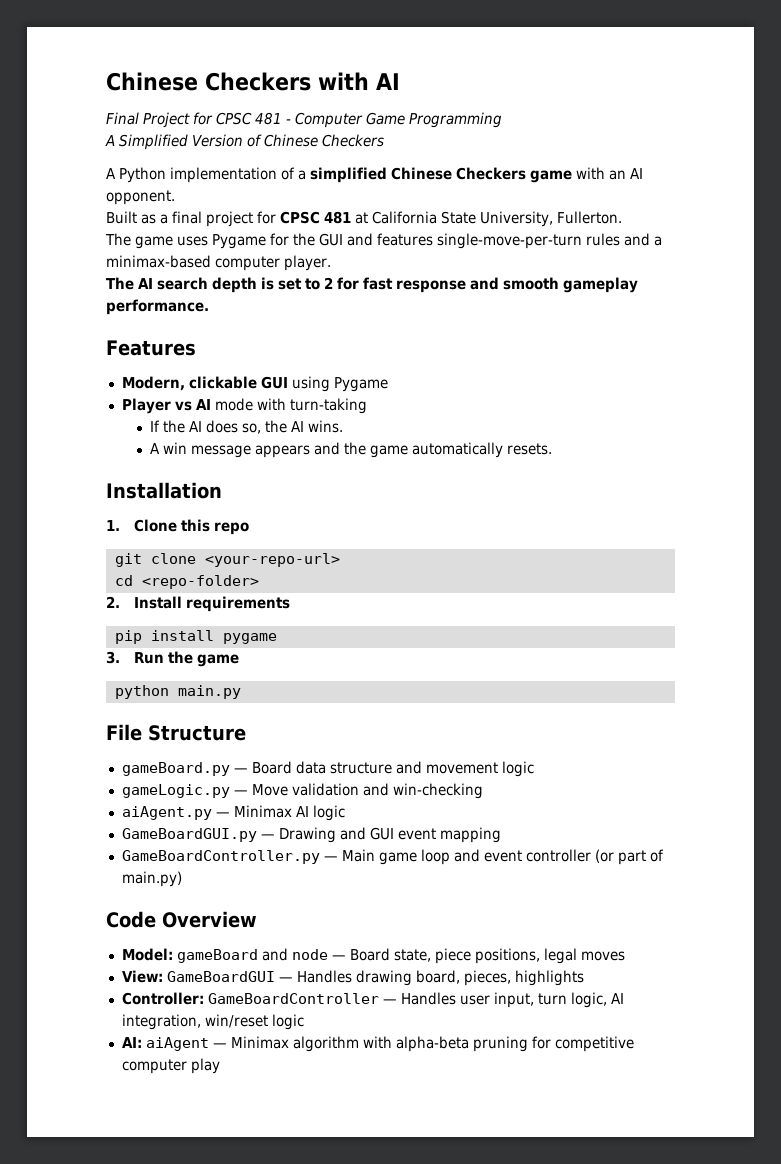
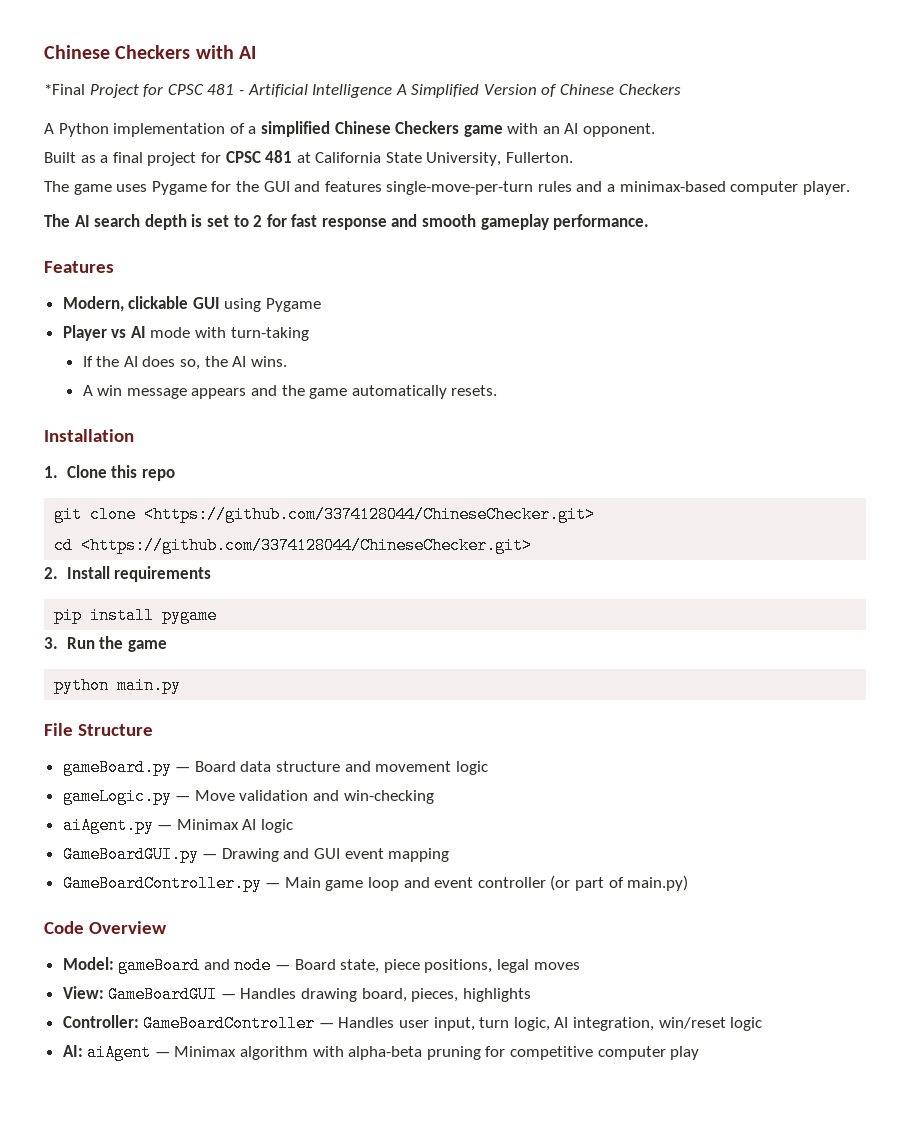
- Final Project for CPSC 481 - Computer Game Programming
- A Simplified Version of Chinese Checkers
+ *Final Project for CPSC 481 - Artificial Intelligence A Simplified Version of Chinese Checkers
- git clone <your-repo-url>
+ git clone <https://github.com/3374128044/ChineseChecker.git>
- cd <repo-folder>
+ cd <https://github.com/3374128044/ChineseChecker.git>

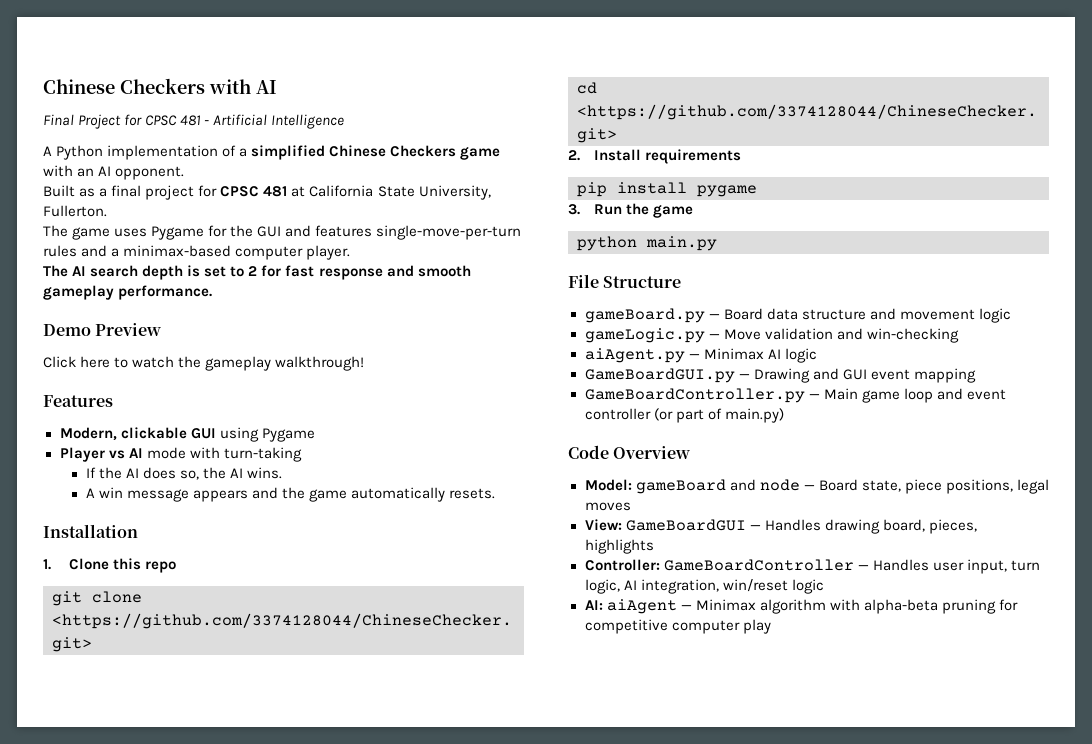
- *Final Project for CPSC 481 - Artificial Intelligence A Simplified Version of Chinese Checkers
+ Final Project for CPSC 481 - Artificial Intelligence
+ Demo Preview
+ Click here to watch the gameplay walkthrough!

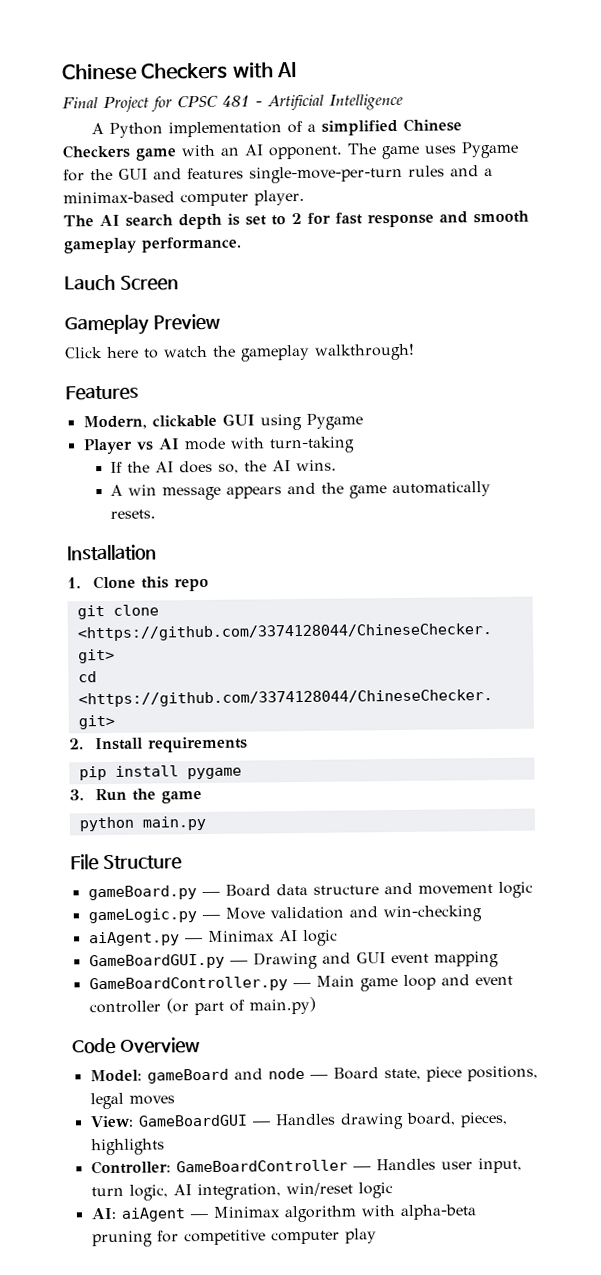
- A Python implementation of a simplified Chinese Checkers game with an AI opponent.
- Built as a final project for CPSC 481 at California State University, Fullerton.
- The game uses Pygame for the GUI and features single-move-per-turn rules and a minimax-based computer player.
+ A Python implementation of a simplified Chinese Checkers game with an AI opponent. The game uses Pygame for the GUI and features single-move-per-turn rules and a minimax-based computer player.
- Demo Preview
+ Lauch Screen
+ Gameplay Preview

